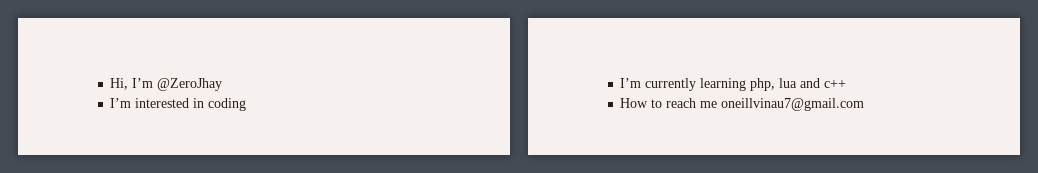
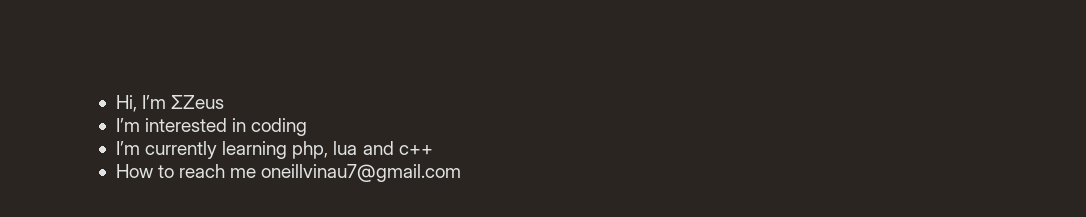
- Hi, I’m @ZeroJhay
+ Hi, I’m ΣZeus

